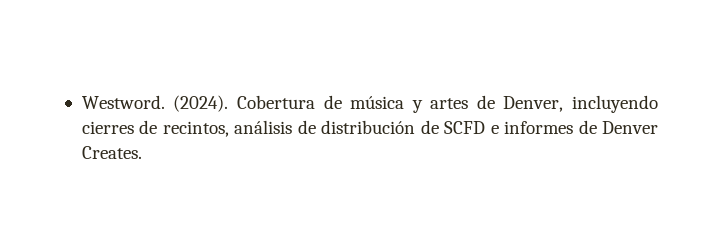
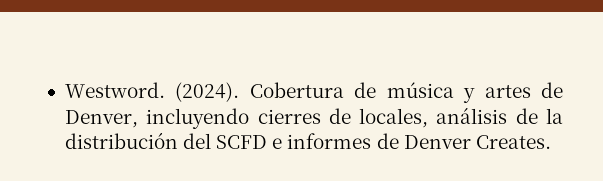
- Cobertura de música y artes de Denver, incluyendo cierres de recintos, análisis de distribución de SCFD e informes de Denver Creates.
+ Cobertura de música y artes de Denver, incluyendo cierres de locales, análisis de la distribución del SCFD e informes de Denver Creates.

